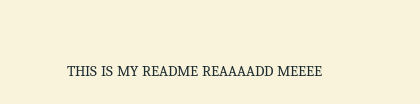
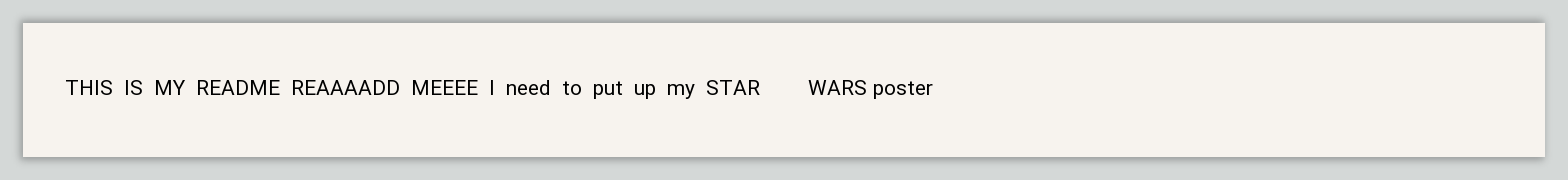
- THIS IS MY README REAAAADD MEEEE
+ THIS IS MY README REAAAADD MEEEE I need to put up my STAR WARS poster

